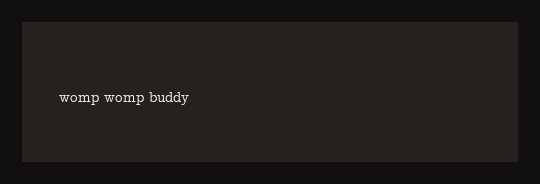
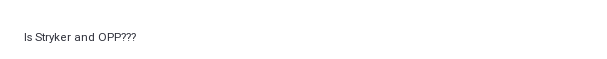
- womp womp buddy
+ Is Stryker and OPP???

